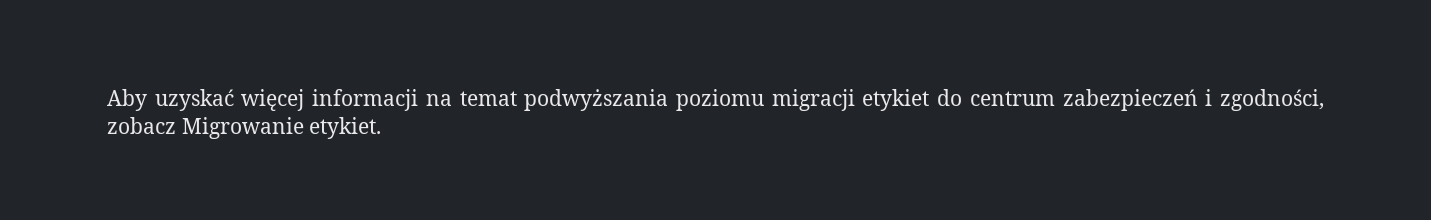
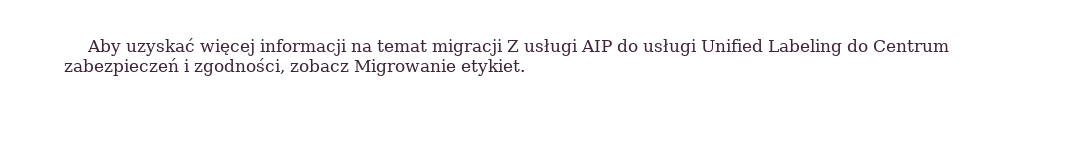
- Aby uzyskać więcej informacji na temat podwyższania poziomu migracji etykiet do centrum zabezpieczeń i zgodności, zobacz Migrowanie etykiet.
+ Aby uzyskać więcej informacji na temat migracji Z usługi AIP do usługi Unified Labeling do Centrum zabezpieczeń i zgodności, zobacz Migrowanie etykiet.

